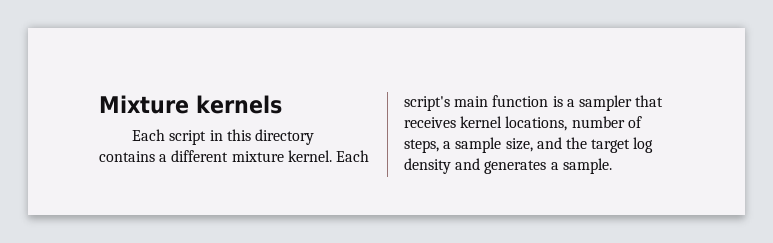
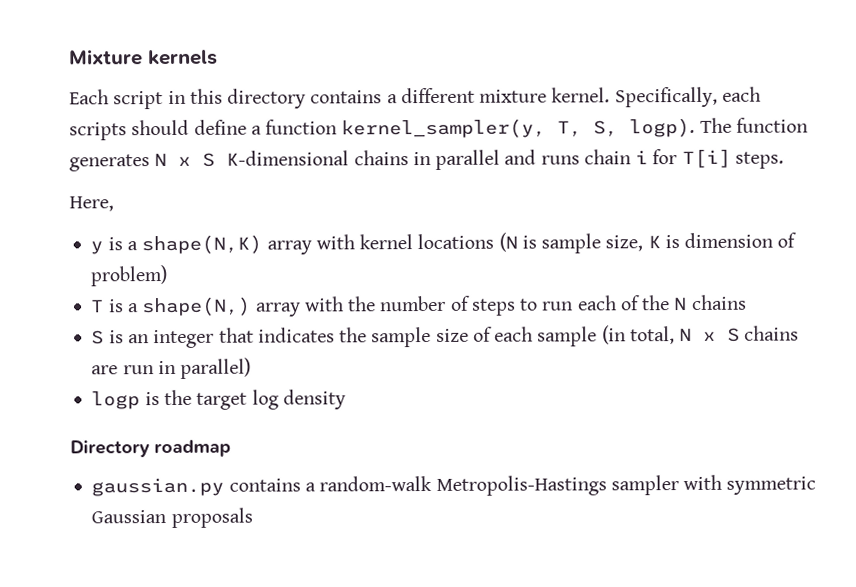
- Each script's main function is a sampler that receives kernel locations, number of steps, a sample size, and the target log density and generates a sample.
+ Specifically, each scripts should define a function kernel_sampler(y, T, S, logp). The function generates N x S K-dimensional chains in parallel and runs chain i for T[i] steps.
+ Here,
+ y is a shape(N,K) array with kernel locations (N is sample size, K is dimension of problem)
+ T is a shape(N,) array with the number of steps to run each of the N chains
+ S is an integer that indicates the sample size of each sample (in total, N x S chains are run in parallel)
+ logp is the target log density
+ Directory roadmap
+ gaussian.py contains a random-walk Metropolis-Hastings sampler with symmetric Gaussian proposals

